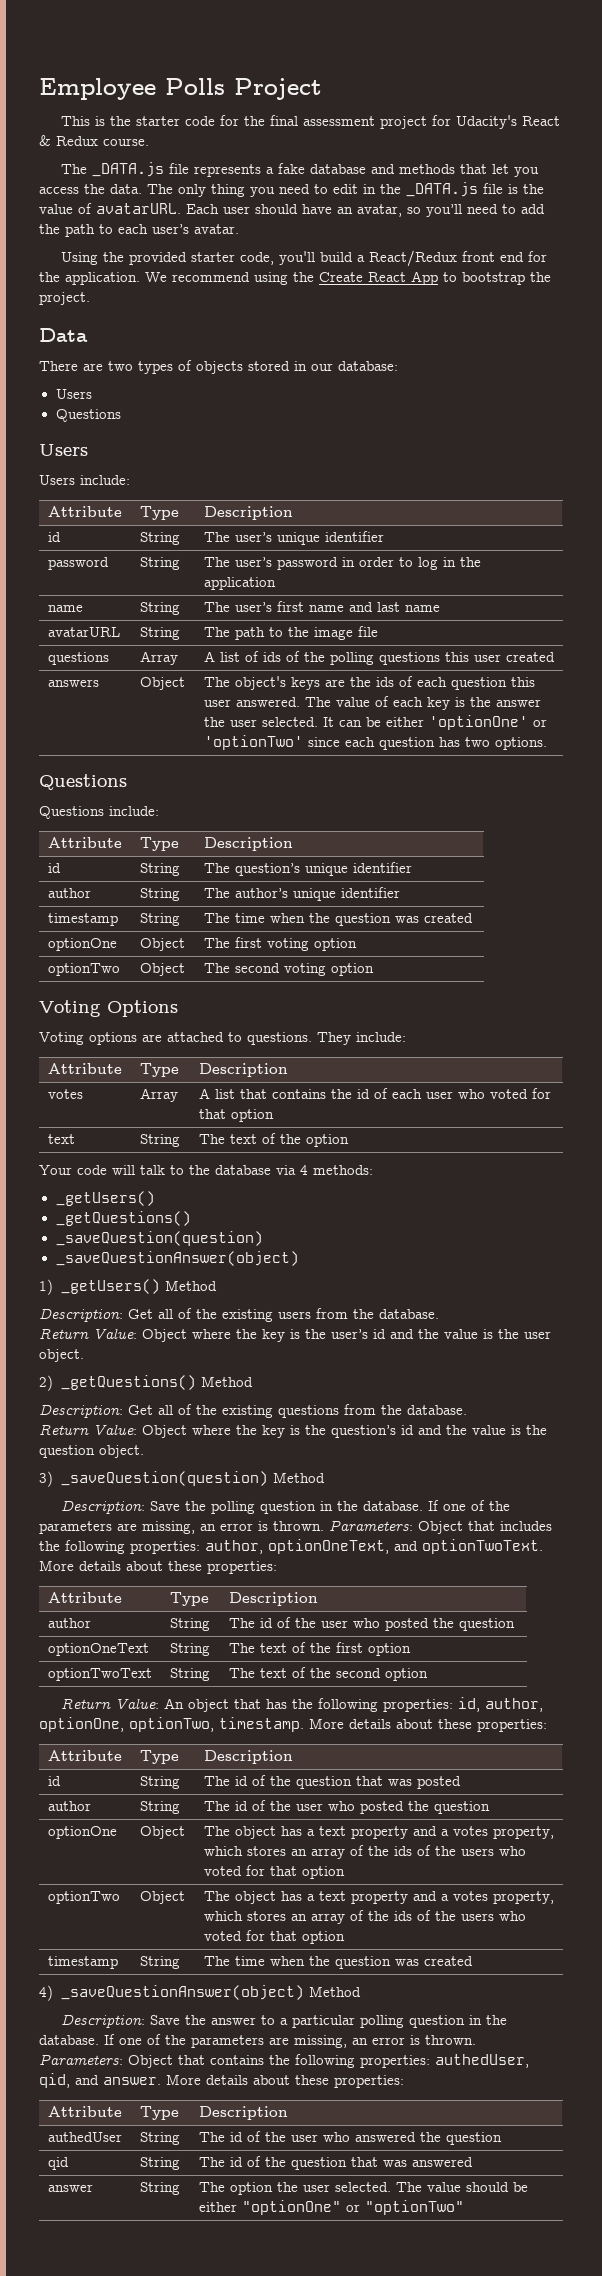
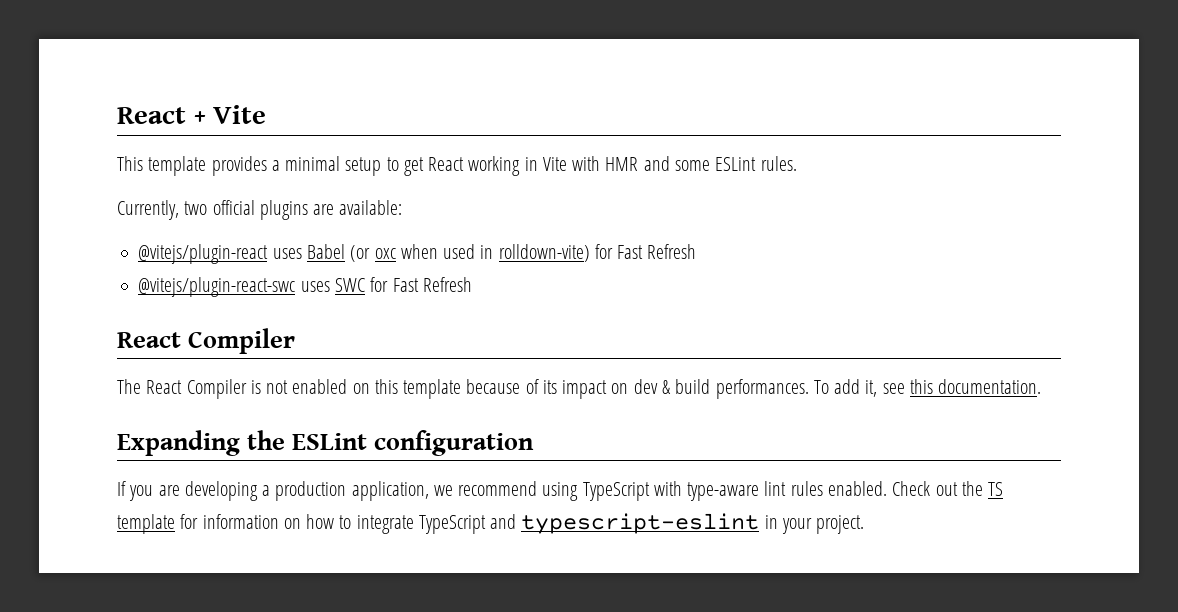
- Employee Polls Project
- This is the starter code for the final assessment project for Udacity's React & Redux course.
- The _DATA.js file represents a fake database and methods that let you access the data. The only thing you need to edit in the _DATA.js file is the value of avatarURL. Each user should have an avatar, so you’ll need to add the path to each user’s avatar.
- Using the provided starter code, you'll build a React/Redux front end for the application. We recommend using the Create React App to bootstrap the project.
- Data
- There are two types of objects stored in our database:
- Users
- Questions
- Users
- Users include:
- Attribute | Type | Description
- id | String | The user’s unique identifier
- password | String | The user’s password in order to log in the application
- name | String | The user’s first name and last name
- avatarURL | String | The path to the image file
- questions | Array | A list of ids of the polling questions this user created
- answers | Object | The object's keys are the ids of each question this user answered. The value of each key is the answer the user selected. It can be either 'optionOne' or 'optionTwo' since each question has two options.
- Questions
- Questions include:
- Attribute | Type | Description
- id | String | The question’s unique identifier
- author | String | The author’s unique identifier
- timestamp | String | The time when the question was created
- optionOne | Object | The first voting option
- optionTwo | Object | The second voting option
- Voting Options
- Voting options are attached to questions. They include:
- Attribute | Type | Description
- votes | Array | A list that contains the id of each user who voted for that option
- text | String | The text of the option
- Your code will talk to the database via 4 methods:
- _getUsers()
- _getQuestions()
- _saveQuestion(question)
- _saveQuestionAnswer(object)
- 1) _getUsers() Method
- Description: Get all of the existing users from the database.
- Return Value: Object where the key is the user’s id and the value is the user object.
- 2) _getQuestions() Method
- Description: Get all of the existing questions from the database.
- Return Value: Object where the key is the question’s id and the value is the question object.
- 3) _saveQuestion(question) Method
- Description: Save the polling question in the database. If one of the parameters are missing, an error is thrown. Parameters: Object that includes the following properties: author, optionOneText, and optionTwoText. More details about these properties:
- Attribute | Type | Description
- author | String | The id of the user who posted the question
- optionOneText | String | The text of the first option
- optionTwoText | String | The text of the second option
- Return Value: An object that has the following properties: id, author, optionOne, optionTwo, timestamp. More details about these properties:
- Attribute | Type | Description
- id | String | The id of the question that was posted
- author | String | The id of the user who posted the question
- optionOne | Object | The object has a text property and a votes property, which stores an array of the ids of the users who voted for that option
- optionTwo | Object | The object has a text property and a votes property, which stores an array of the ids of the users who voted for that option
- timestamp | String | The time when the question was created
- 4) _saveQuestionAnswer(object) Method
- Description: Save the answer to a particular polling question in the database. If one of the parameters are missing, an error is thrown. Parameters: Object that contains the following properties: authedUser, qid, and answer. More details about these properties:
- Attribute | Type | Description
- authedUser | String | The id of the user who answered the question
- qid | String | The id of the question that was answered
- answer | String | The option the user selected. The value should be either "optionOne" or "optionTwo"
+ React + Vite
+ This template provides a minimal setup to get React working in Vite with HMR and some ESLint rules.
+ Currently, two official plugins are available:
+ @vitejs/plugin-react uses Babel (or oxc when used in rolldown-vite) for Fast Refresh
+ @vitejs/plugin-react-swc uses SWC for Fast Refresh
+ React Compiler
+ The React Compiler is not enabled on this template because of its impact on dev & build performances. To add it, see this documentation.
+ Expanding the ESLint configuration
+ If you are developing a production application, we recommend using TypeScript with type-aware lint rules enabled. Check out the TS template for information on how to integrate TypeScript and typescript-eslint in your project.

